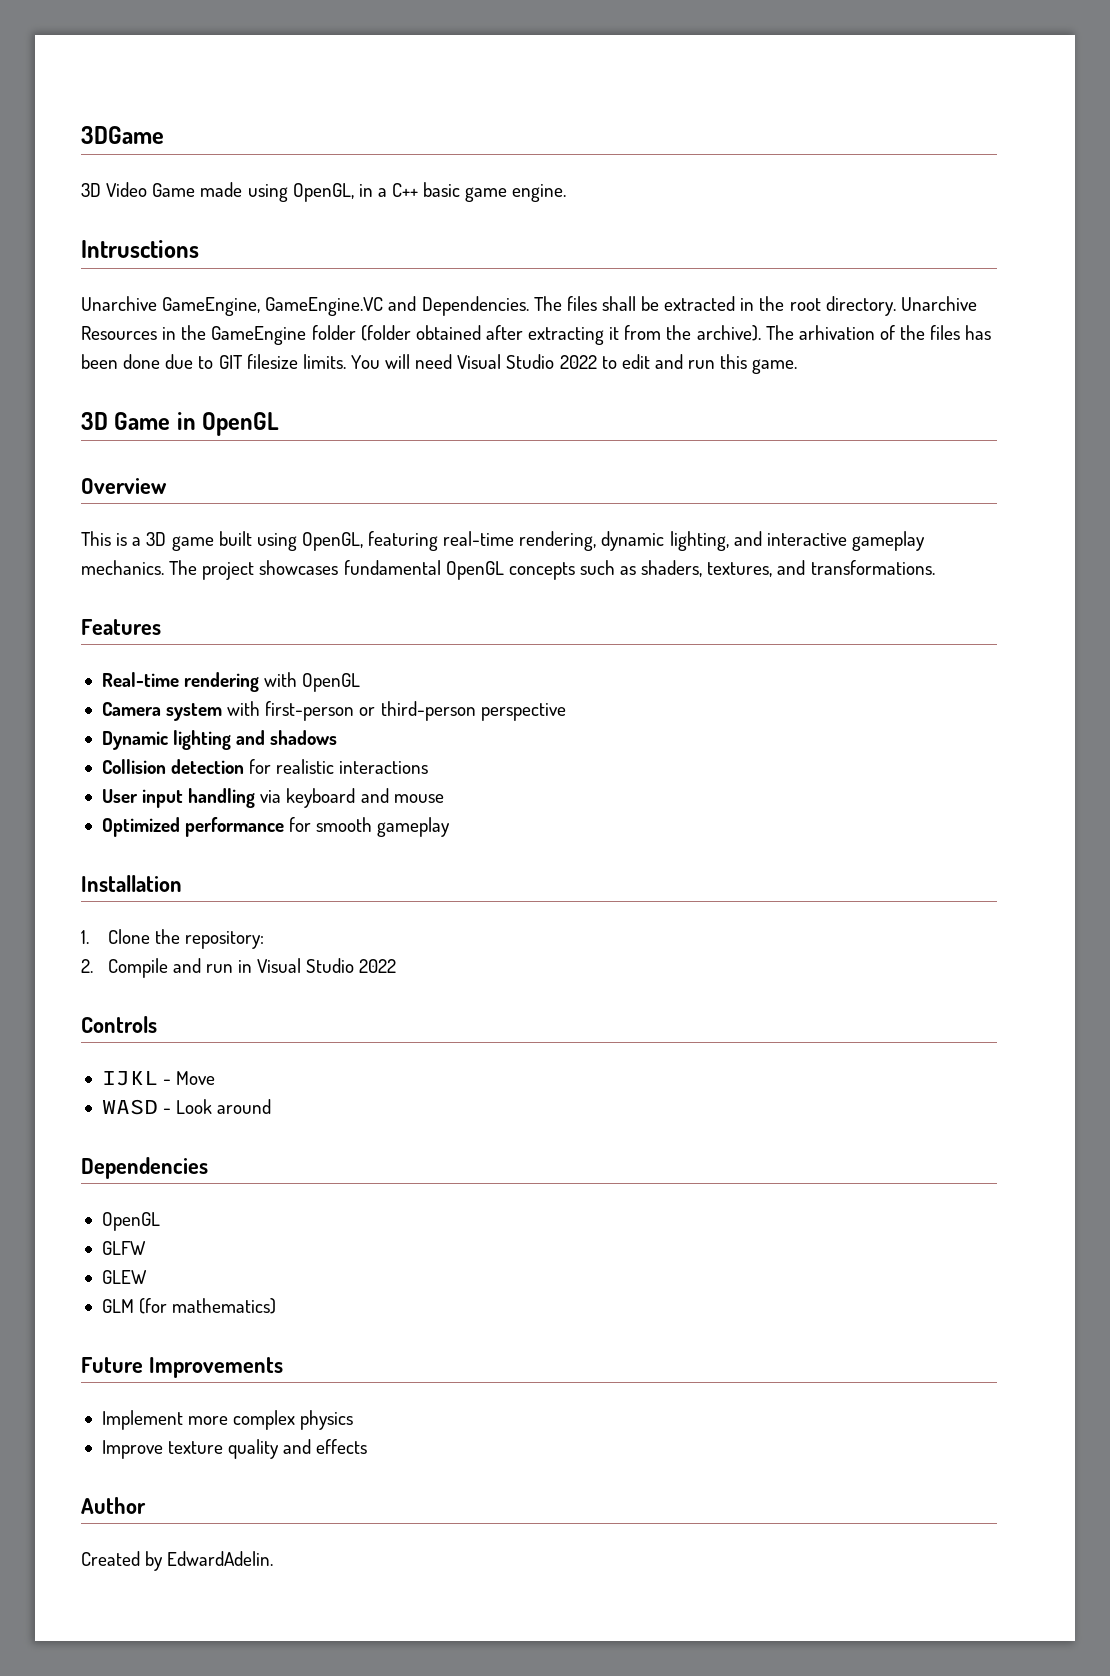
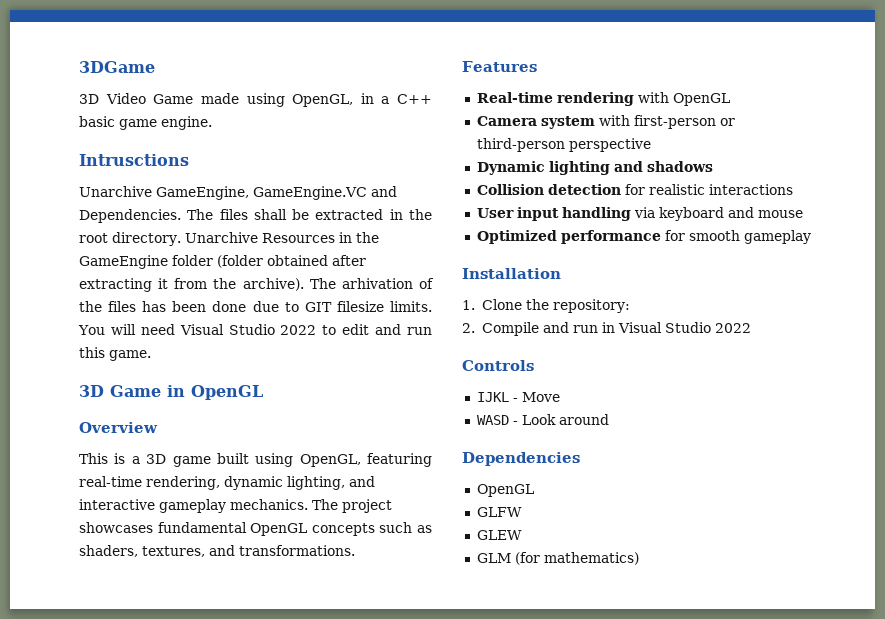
- Future Improvements
- Implement more complex physics
- Improve texture quality and effects
- Author
- Created by EdwardAdelin.

